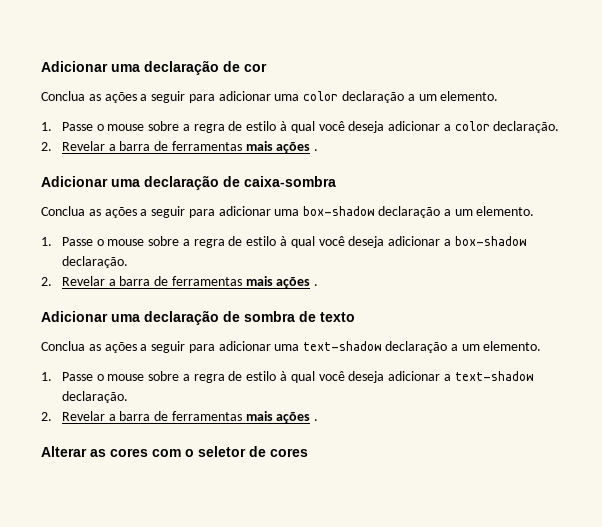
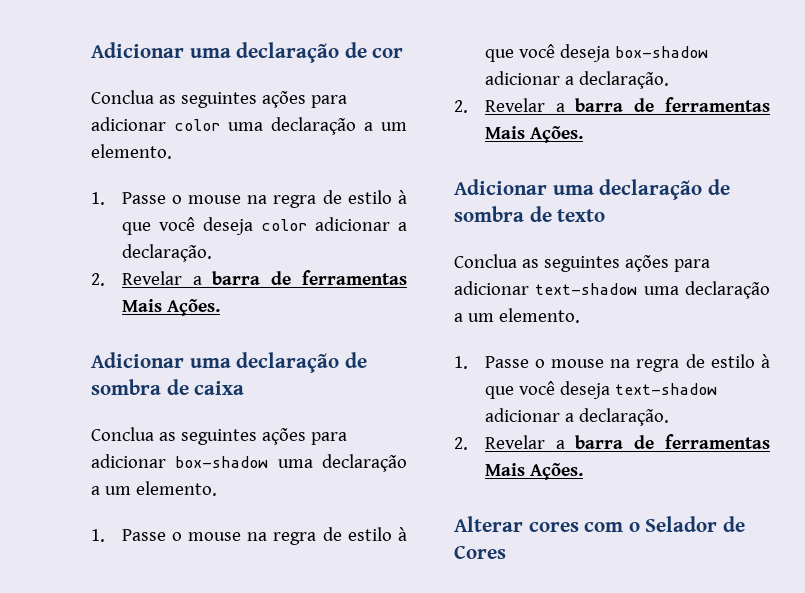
- Conclua as ações a seguir para adicionar uma color declaração a um elemento.
- 1. Passe o mouse sobre a regra de estilo à qual você deseja adicionar a color declaração.
- 2. Revelar a barra de ferramentas mais ações .
- Adicionar uma declaração de caixa-sombra
- Conclua as ações a seguir para adicionar uma box-shadow declaração a um elemento.
- 1. Passe o mouse sobre a regra de estilo à qual você deseja adicionar a box-shadow declaração.
- 2. Revelar a barra de ferramentas mais ações .
+ Conclua as seguintes ações para adicionar color uma declaração a um elemento.
+ 1. Passe o mouse na regra de estilo à que você deseja color adicionar a declaração.
+ 2. Revelar a barra de ferramentas Mais Ações.
+ Adicionar uma declaração de sombra de caixa
+ Conclua as seguintes ações para adicionar box-shadow uma declaração a um elemento.
+ 1. Passe o mouse na regra de estilo à que você deseja box-shadow adicionar a declaração.
+ 2. Revelar a barra de ferramentas Mais Ações.
- Conclua as ações a seguir para adicionar uma text-shadow declaração a um elemento.
- 1. Passe o mouse sobre a regra de estilo à qual você deseja adicionar a text-shadow declaração.
- 2. Revelar a barra de ferramentas mais ações .
+ Conclua as seguintes ações para adicionar text-shadow uma declaração a um elemento.
+ 1. Passe o mouse na regra de estilo à que você deseja text-shadow adicionar a declaração.
+ 2. Revelar a barra de ferramentas Mais Ações.
- Alterar as cores com o seletor de cores
+ Alterar cores com o Selador de Cores

